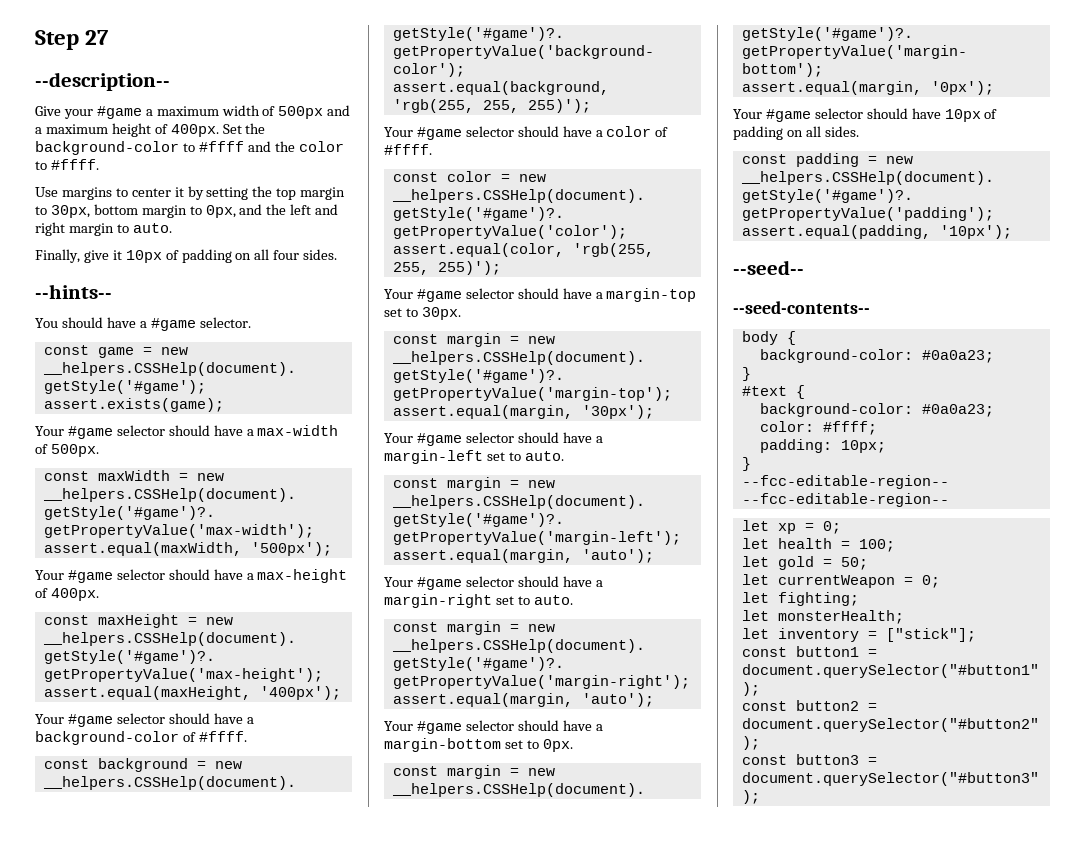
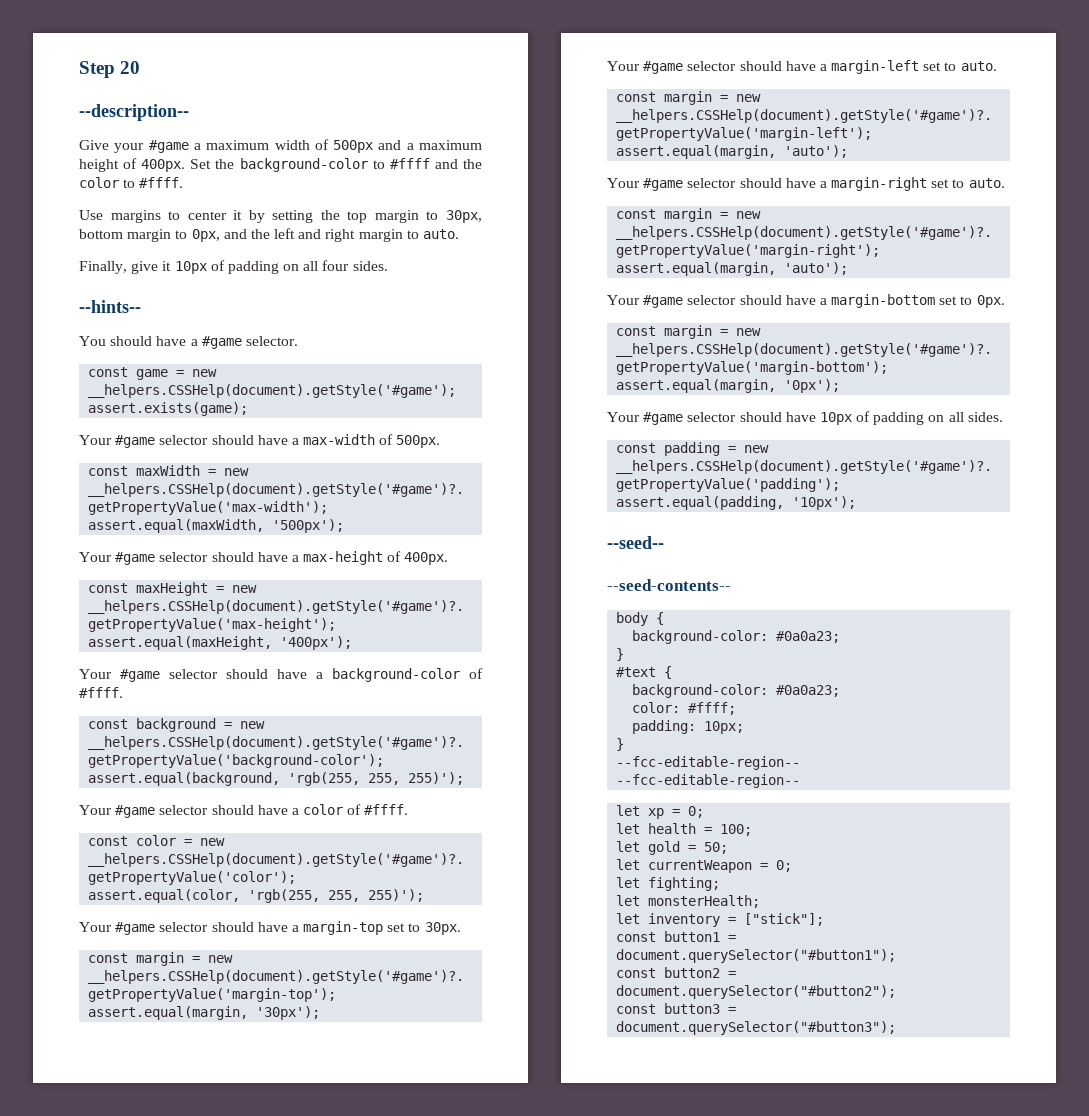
- Step 27
+ Step 20

